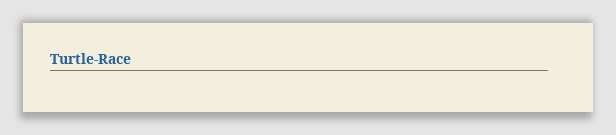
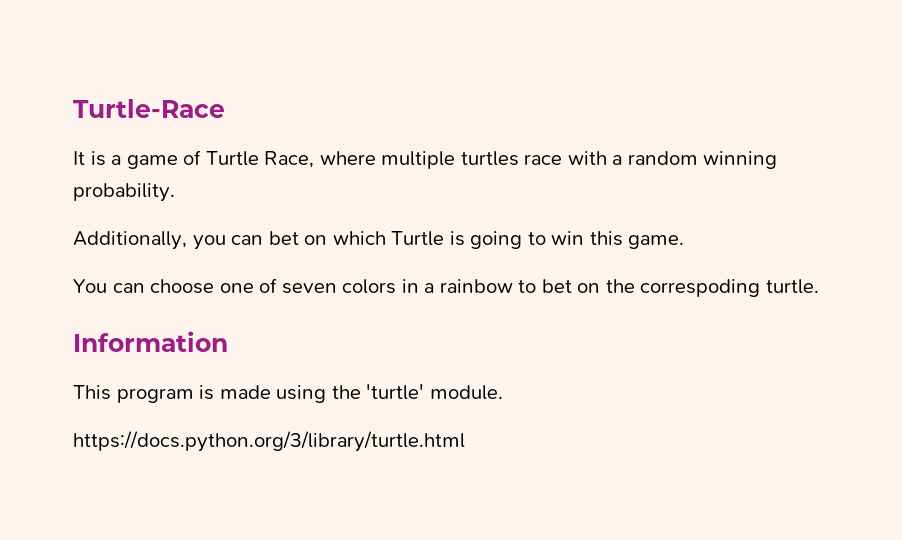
+ It is a game of Turtle Race, where multiple turtles race with a random winning probability.
+ Additionally, you can bet on which Turtle is going to win this game.
+ You can choose one of seven colors in a rainbow to bet on the correspoding turtle.
+ Information
+ This program is made using the 'turtle' module.
+ https://docs.python.org/3/library/turtle.html

